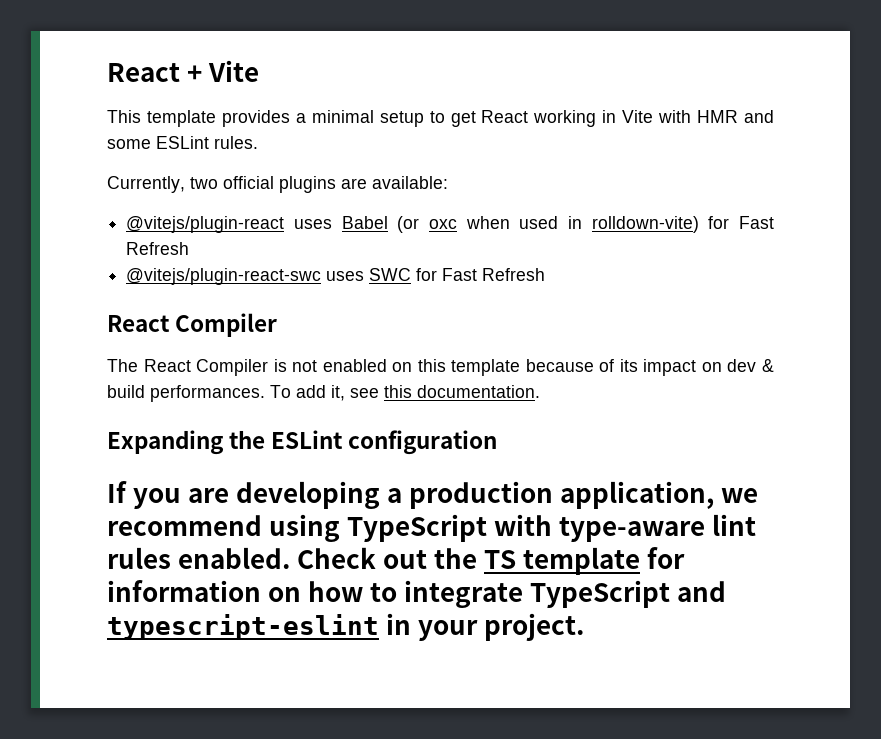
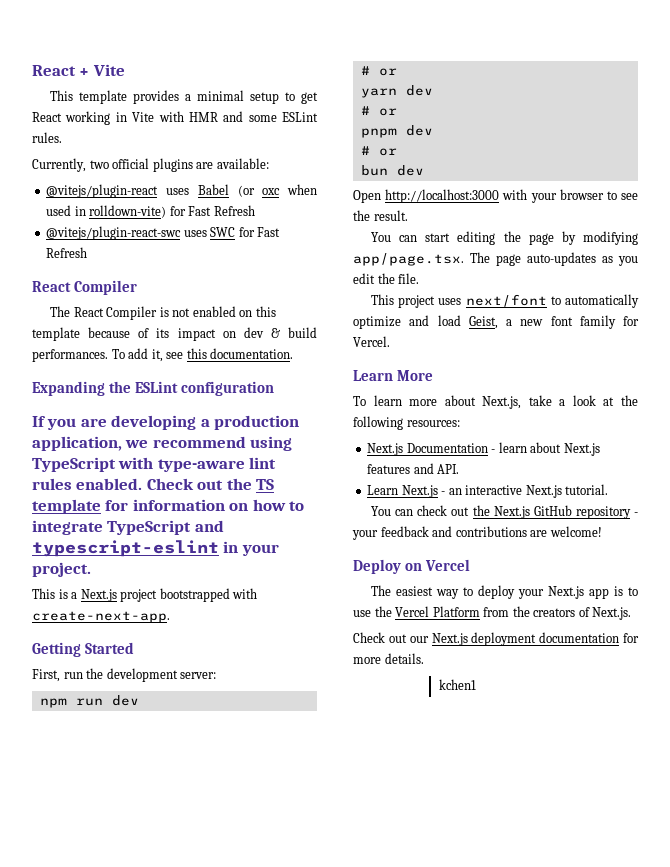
+ This is a Next.js project bootstrapped with create-next-app.
+ Getting Started
+ First, run the development server:
+ npm run dev
+ # or
+ yarn dev
+ # or
+ pnpm dev
+ # or
+ bun dev
+ Open http://localhost:3000 with your browser to see the result.
+ You can start editing the page by modifying app/page.tsx. The page auto-updates as you edit the file.
+ This project uses next/font to automatically optimize and load Geist, a new font family for Vercel.
+ Learn More
+ To learn more about Next.js, take a look at the following resources:
+ Next.js Documentation - learn about Next.js features and API.
+ Learn Next.js - an interactive Next.js tutorial.
+ You can check out the Next.js GitHub repository - your feedback and contributions are welcome!
+ Deploy on Vercel
+ The easiest way to deploy your Next.js app is to use the Vercel Platform from the creators of Next.js.
+ Check out our Next.js deployment documentation for more details.
+ kchen1

